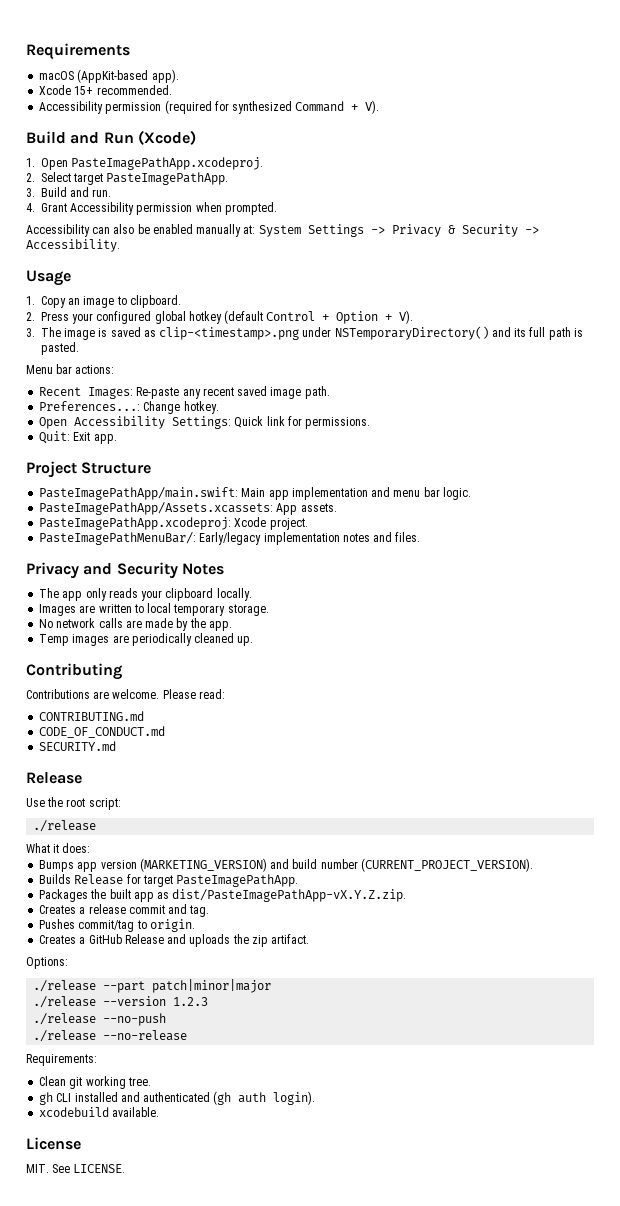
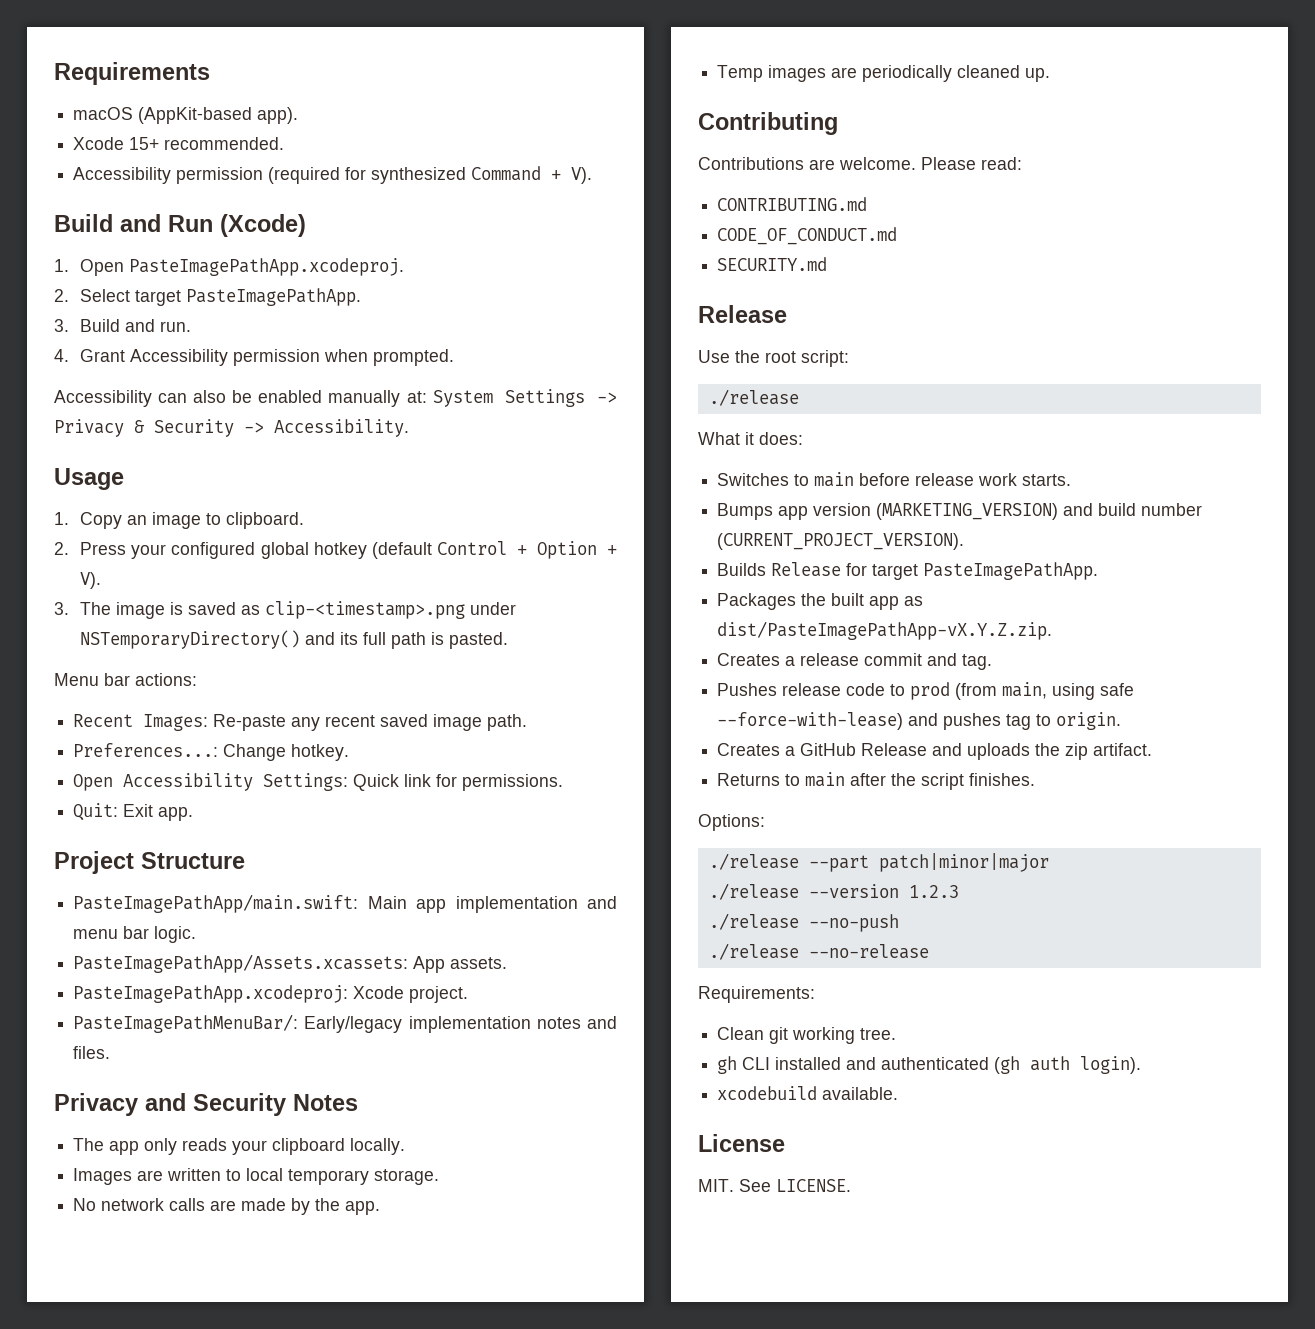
+ Switches to main before release work starts.
- Pushes commit/tag to origin.
+ Pushes release code to prod (from main, using safe --force-with-lease) and pushes tag to origin.
+ Returns to main after the script finishes.

